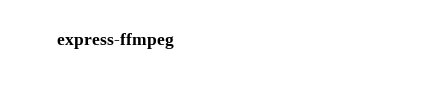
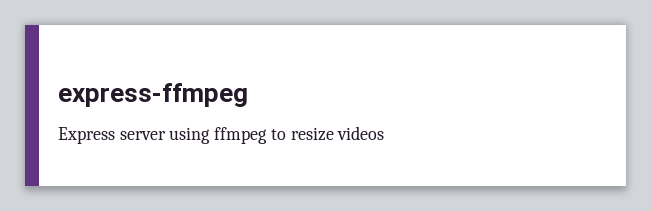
+ Express server using ffmpeg to resize videos

